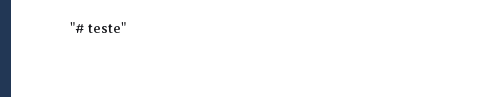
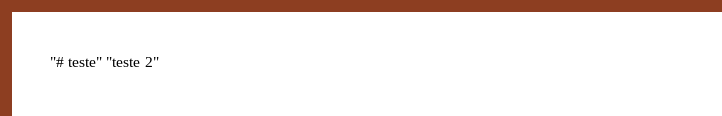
- "# teste"
+ "# teste" "teste 2"

